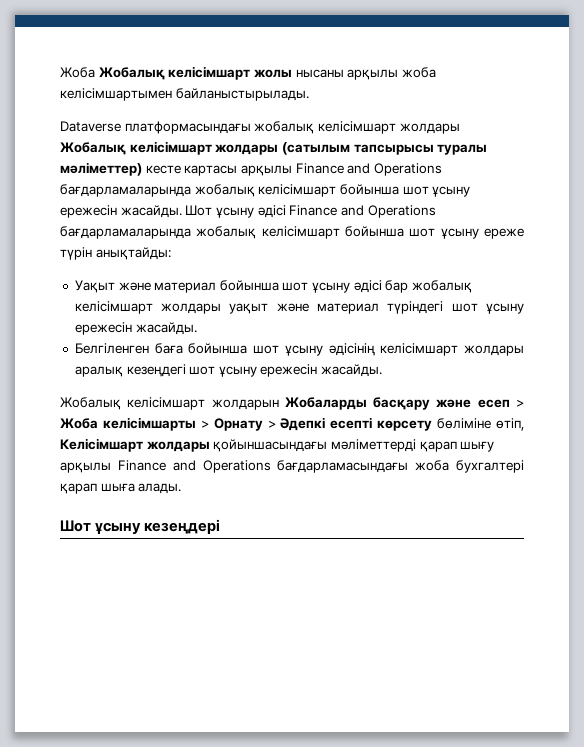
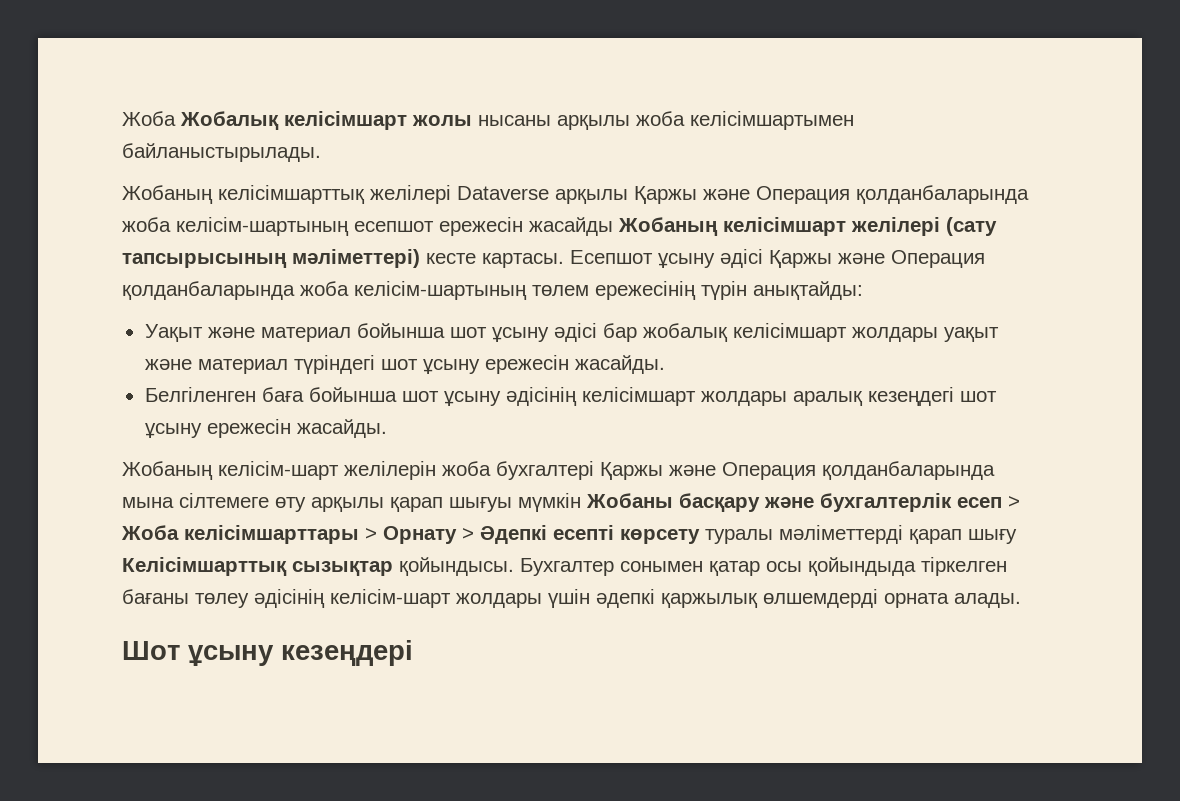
- Dataverse платформасындағы жобалық келісімшарт жолдары Жобалық келісімшарт жолдары (сатылым тапсырысы туралы мәліметтер) кесте картасы арқылы Finance and Operations бағдарламаларында жобалық келісімшарт бойынша шот ұсыну ережесін жасайды. Шот ұсыну әдісі Finance and Operations бағдарламаларында жобалық келісімшарт бойынша шот ұсыну ереже түрін анықтайды:
+ Жобаның келісімшарттық желілері Dataverse арқылы Қаржы және Операция қолданбаларында жоба келісім-шартының есепшот ережесін жасайды Жобаның келісімшарт желілері (сату тапсырысының мәліметтері) кесте картасы. Есепшот ұсыну әдісі Қаржы және Операция қолданбаларында жоба келісім-шартының төлем ережесінің түрін анықтайды:
- Жобалық келісімшарт жолдарын Жобаларды басқару және есеп > Жоба келісімшарты > Орнату > Әдепкі есепті көрсету бөліміне өтіп, Келісімшарт жолдары қойыншасындағы мәліметтерді қарап шығу арқылы Finance and Operations бағдарламасындағы жоба бухгалтері қарап шыға алады.
+ Жобаның келісім-шарт желілерін жоба бухгалтері Қаржы және Операция қолданбаларында мына сілтемеге өту арқылы қарап шығуы мүмкін Жобаны басқару және бухгалтерлік есеп > Жоба келісімшарттары > Орнату > Әдепкі есепті көрсету туралы мәліметтерді қарап шығу Келісімшарттық сызықтар қойындысы. Бухгалтер сонымен қатар осы қойындыда тіркелген бағаны төлеу әдісінің келісім-шарт жолдары үшін әдепкі қаржылық өлшемдерді орната алады.

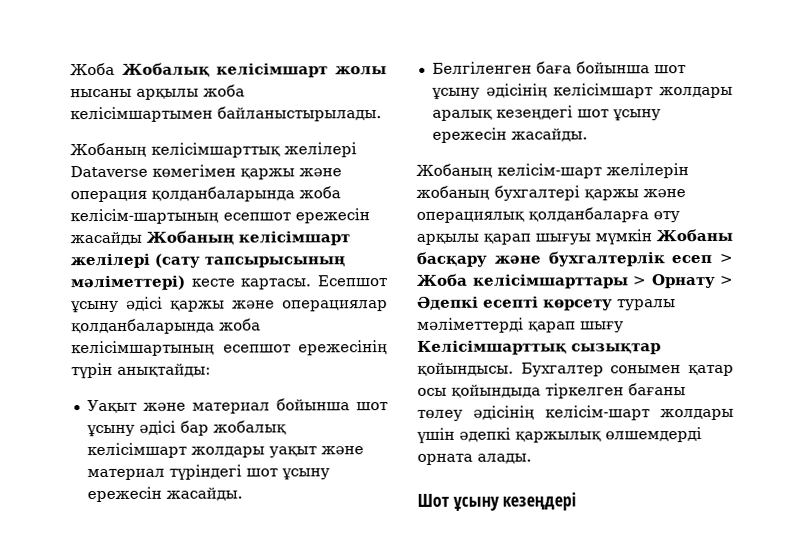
- Жобаның келісімшарттық желілері Dataverse арқылы Қаржы және Операция қолданбаларында жоба келісім-шартының есепшот ережесін жасайды Жобаның келісімшарт желілері (сату тапсырысының мәліметтері) кесте картасы.
+ Жобаның келісімшарттық желілері Dataverse көмегімен қаржы және операция қолданбаларында жоба келісім-шартының есепшот ережесін жасайды Жобаның келісімшарт желілері (сату тапсырысының мәліметтері) кесте картасы.
- Есепшот ұсыну әдісі Қаржы және Операция қолданбаларында жоба келісім-шартының төлем ережесінің түрін анықтайды:
+ Есепшот ұсыну әдісі қаржы және операциялар қолданбаларында жоба келісімшартының есепшот ережесінің түрін анықтайды:
- Жобаның келісім-шарт желілерін жоба бухгалтері Қаржы және Операция қолданбаларында мына сілтемеге өту арқылы қарап шығуы мүмкін Жобаны басқару және бухгалтерлік есеп > Жоба келісімшарттары > Орнату > Әдепкі есепті көрсету туралы мәліметтерді қарап шығу Келісімшарттық сызықтар қойындысы.
+ Жобаның келісім-шарт желілерін жобаның бухгалтері қаржы және операциялық қолданбаларға өту арқылы қарап шығуы мүмкін Жобаны басқару және бухгалтерлік есеп > Жоба келісімшарттары > Орнату > Әдепкі есепті көрсету туралы мәліметтерді қарап шығу Келісімшарттық сызықтар қойындысы.

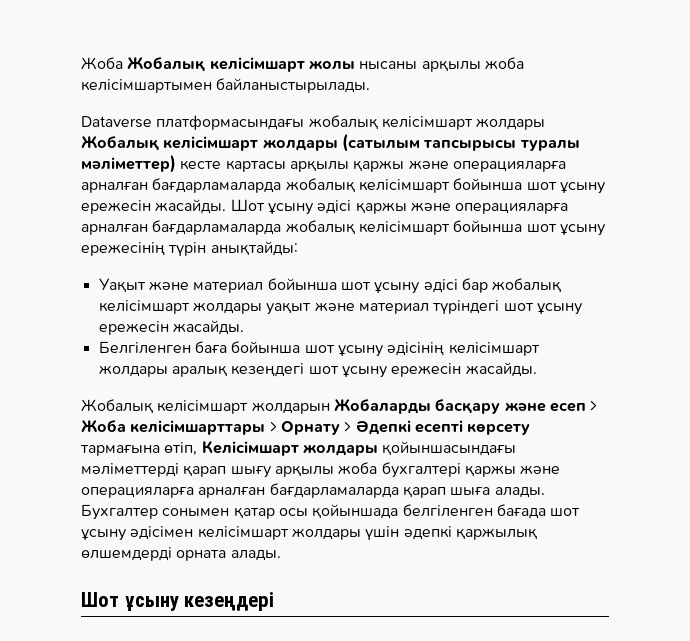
- Жобаның келісімшарттық желілері Dataverse көмегімен қаржы және операция қолданбаларында жоба келісім-шартының есепшот ережесін жасайды Жобаның келісімшарт желілері (сату тапсырысының мәліметтері) кесте картасы. Есепшот ұсыну әдісі қаржы және операциялар қолданбаларында жоба келісімшартының есепшот ережесінің түрін анықтайды:
+ Dataverse платформасындағы жобалық келісімшарт жолдары Жобалық келісімшарт жолдары (сатылым тапсырысы туралы мәліметтер) кесте картасы арқылы қаржы және операцияларға арналған бағдарламаларда жобалық келісімшарт бойынша шот ұсыну ережесін жасайды. Шот ұсыну әдісі қаржы және операцияларға арналған бағдарламаларда жобалық келісімшарт бойынша шот ұсыну ережесінің түрін анықтайды:
- Жобаның келісім-шарт желілерін жобаның бухгалтері қаржы және операциялық қолданбаларға өту арқылы қарап шығуы мүмкін Жобаны басқару және бухгалтерлік есеп > Жоба келісімшарттары > Орнату > Әдепкі есепті көрсету туралы мәліметтерді қарап шығу Келісімшарттық сызықтар қойындысы. Бухгалтер сонымен қатар осы қойындыда тіркелген бағаны төлеу әдісінің келісім-шарт жолдары үшін әдепкі қаржылық өлшемдерді орната алады.
+ Жобалық келісімшарт жолдарын Жобаларды басқару және есеп > Жоба келісімшарттары > Орнату > Әдепкі есепті көрсету тармағына өтіп, Келісімшарт жолдары қойыншасындағы мәліметтерді қарап шығу арқылы жоба бухгалтері қаржы және операцияларға арналған бағдарламаларда қарап шыға алады. Бухгалтер сонымен қатар осы қойыншада белгіленген бағада шот ұсыну әдісімен келісімшарт жолдары үшін әдепкі қаржылық өлшемдерді орната алады.

